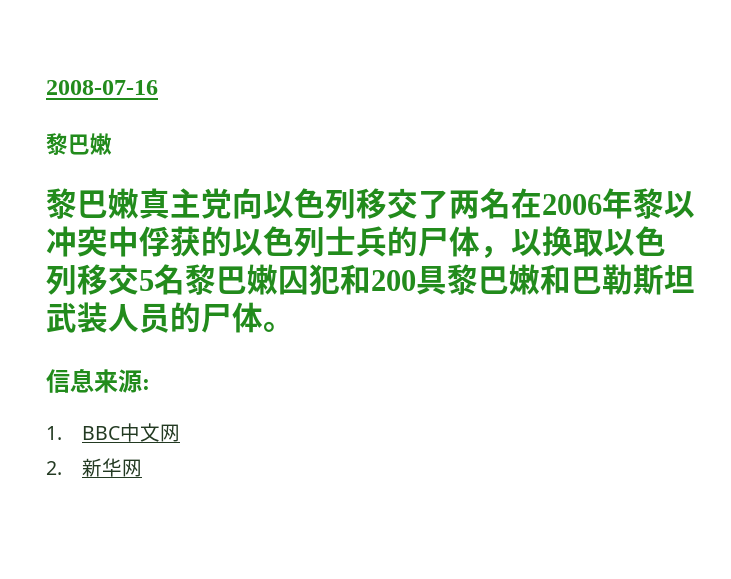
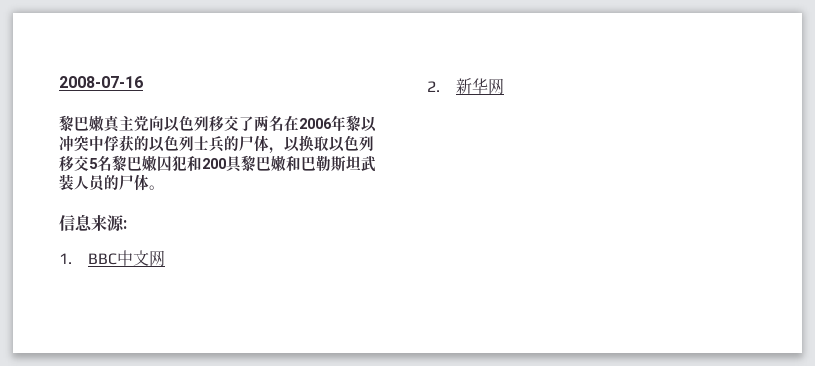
  2008-07-16
- 黎巴嫩

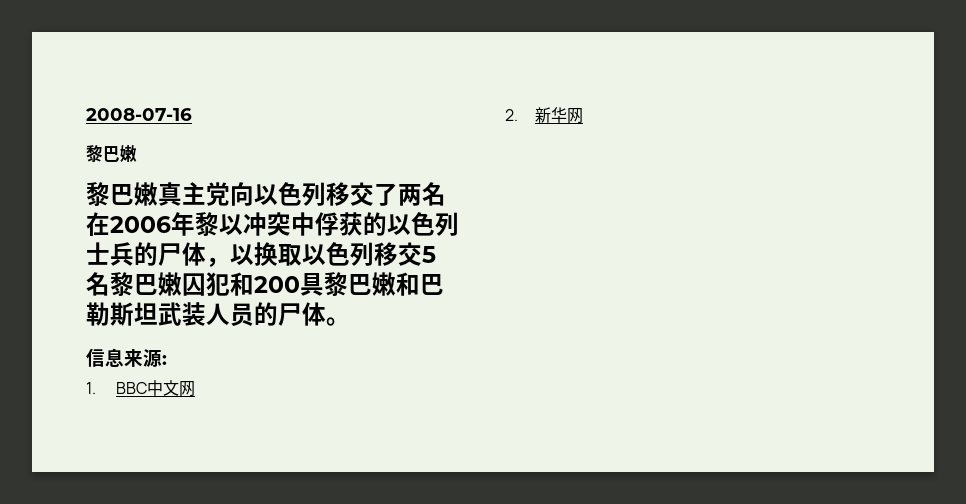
  2008-07-16
+ 黎巴嫩

